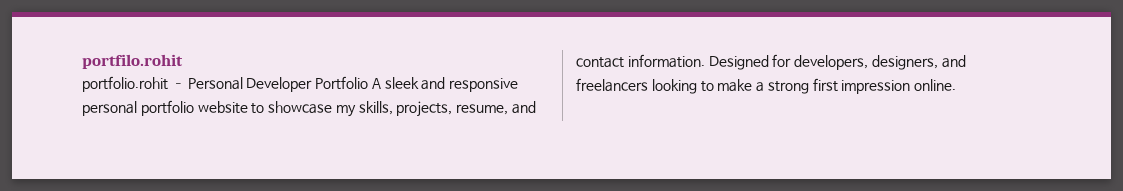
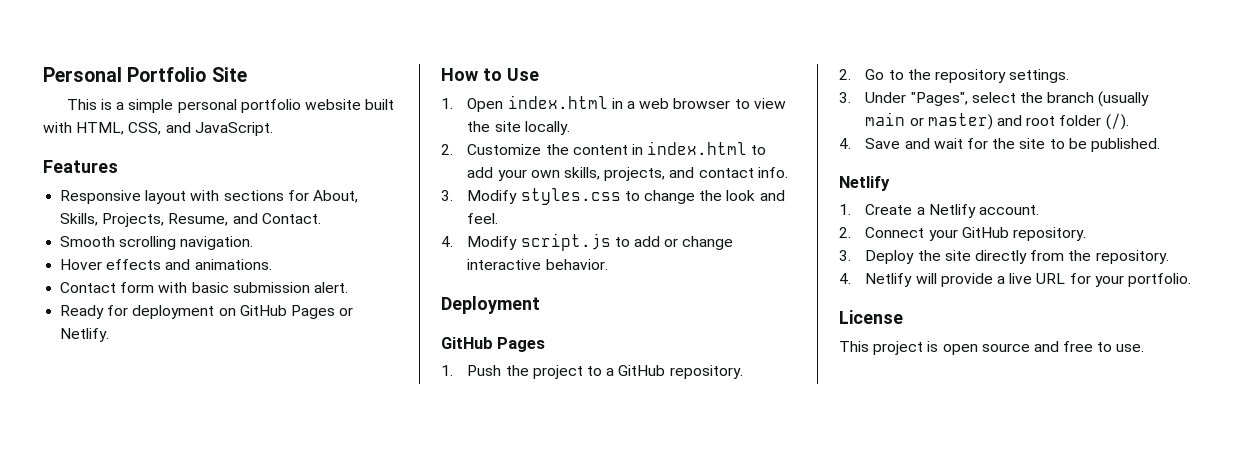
- portfilo.rohit
- portfolio.rohit – Personal Developer Portfolio A sleek and responsive personal portfolio website to showcase my skills, projects, resume, and contact information. Designed for developers, designers, and freelancers looking to make a strong first impression online.
+ Personal Portfolio Site
+ This is a simple personal portfolio website built with HTML, CSS, and JavaScript.
+ Features
+ Responsive layout with sections for About, Skills, Projects, Resume, and Contact.
+ Smooth scrolling navigation.
+ Hover effects and animations.
+ Contact form with basic submission alert.
+ Ready for deployment on GitHub Pages or Netlify.
+ How to Use
+ 1. Open index.html in a web browser to view the site locally.
+ 2. Customize the content in index.html to add your own skills, projects, and contact info.
+ 3. Modify styles.css to change the look and feel.
+ 4. Modify script.js to add or change interactive behavior.
+ Deployment
+ GitHub Pages
+ 1. Push the project to a GitHub repository.
+ 2. Go to the repository settings.
+ 3. Under "Pages", select the branch (usually main or master) and root folder (/).
+ 4. Save and wait for the site to be published.
+ Netlify
+ 1. Create a Netlify account.
+ 2. Connect your GitHub repository.
+ 3. Deploy the site directly from the repository.
+ 4. Netlify will provide a live URL for your portfolio.
+ License
+ This project is open source and free to use.

